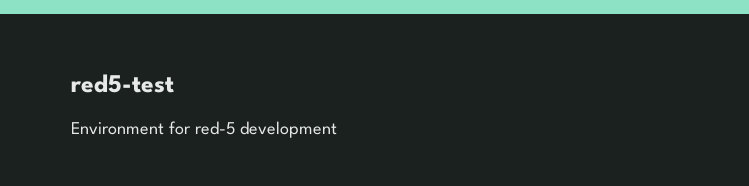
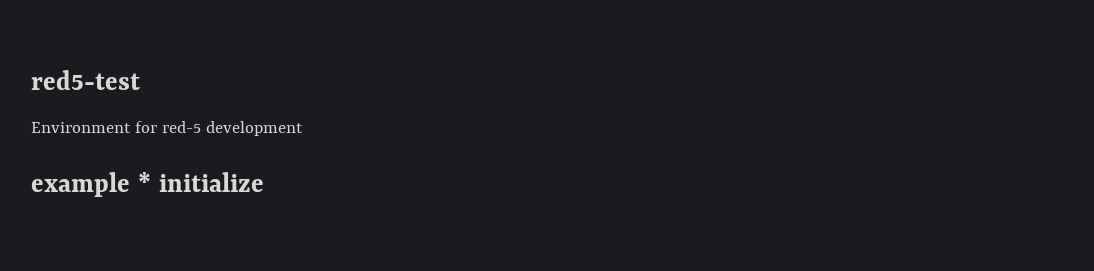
+ example * initialize

